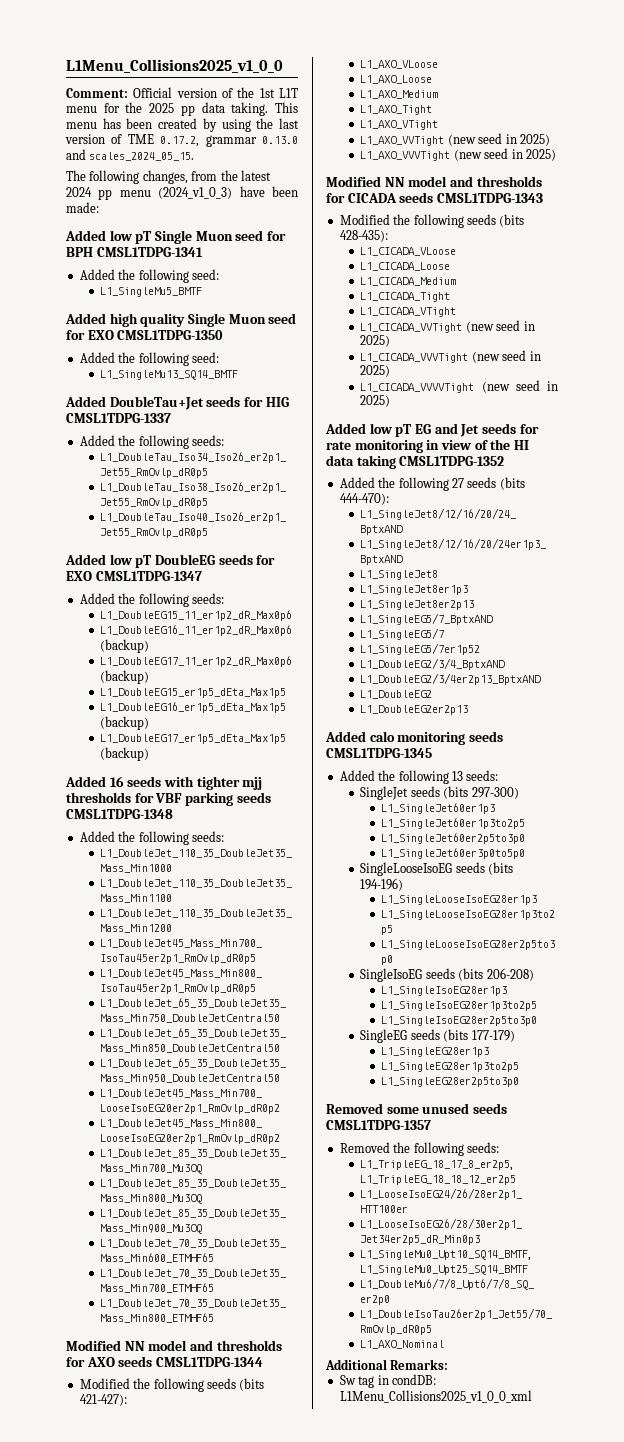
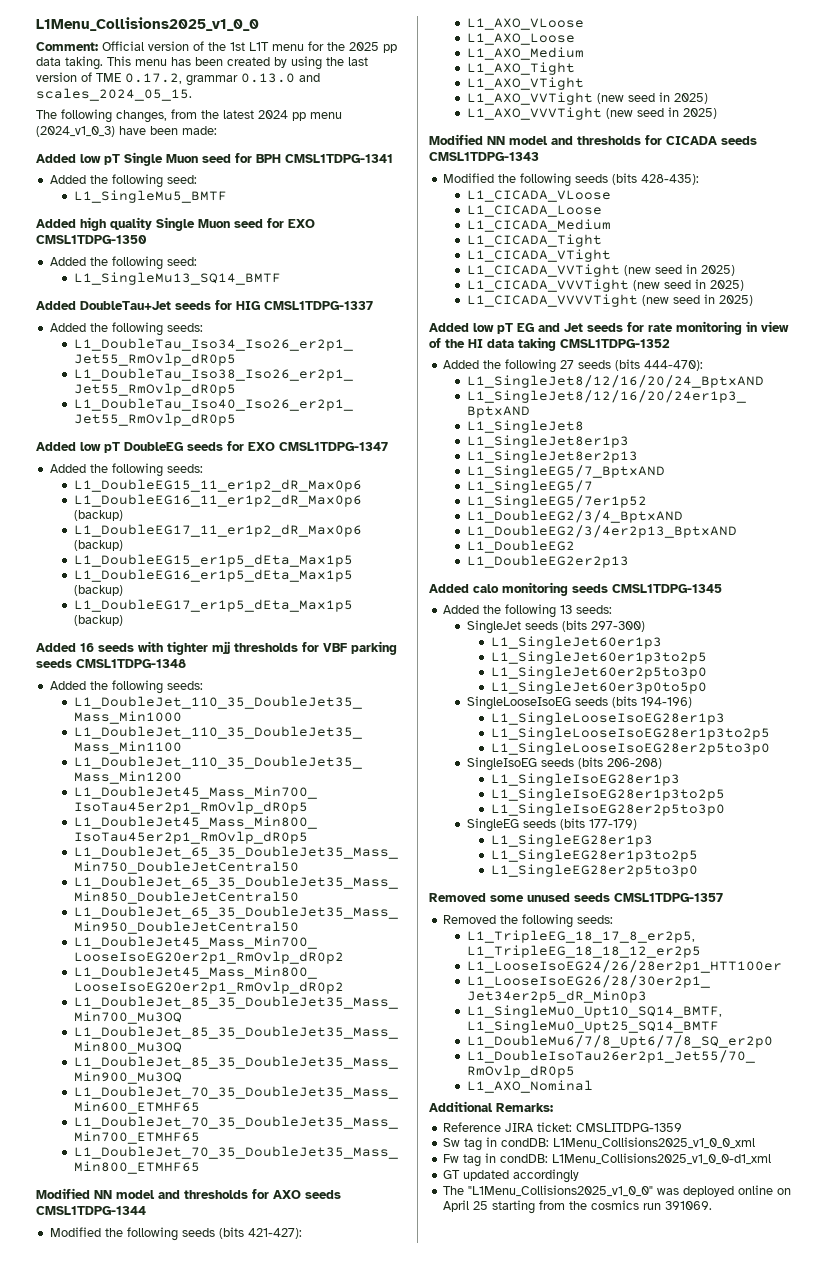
+ Reference JIRA ticket: CMSLITDPG-1359
+ Fw tag in condDB: L1Menu_Collisions2025_v1_0_0-d1_xml
+ GT updated accordingly
+ The "L1Menu_Collisions2025_v1_0_0" was deployed online on April 25 starting from the cosmics run 391069.

